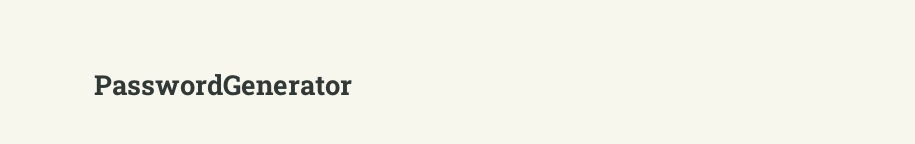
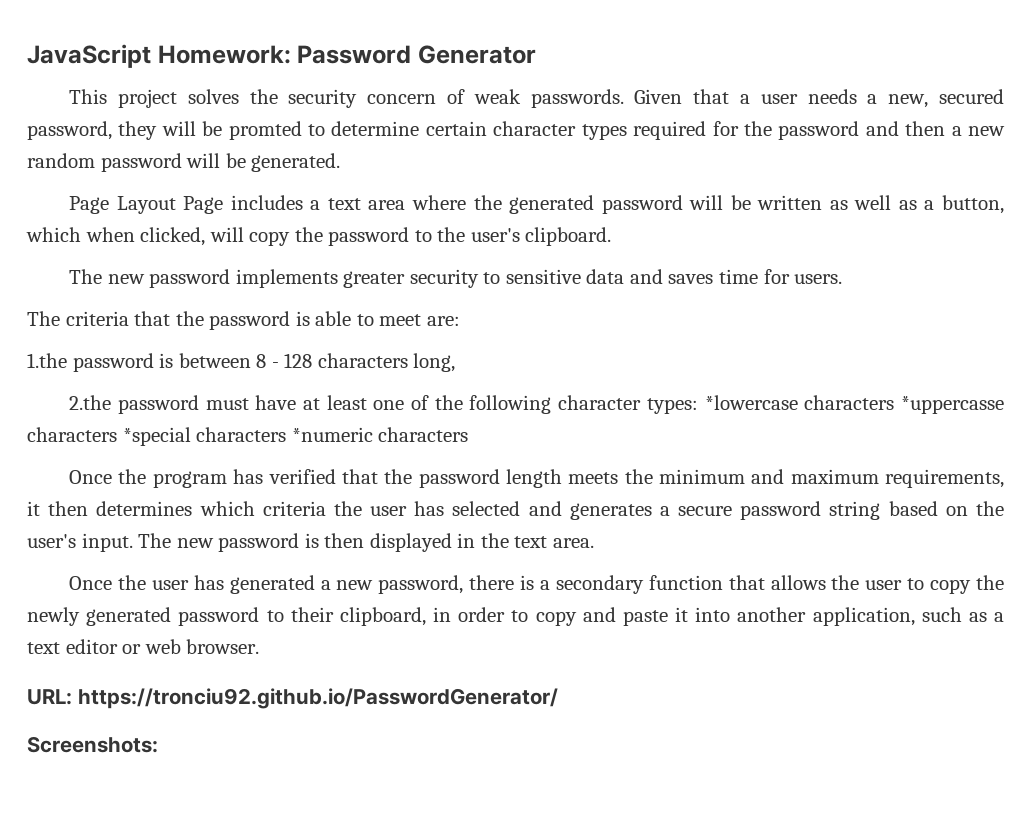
- PasswordGenerator
+ JavaScript Homework: Password Generator
+ This project solves the security concern of weak passwords. Given that a user needs a new, secured password, they will be promted to determine certain character types required for the password and then a new random password will be generated.
+ Page Layout Page includes a text area where the generated password will be written as well as a button, which when clicked, will copy the password to the user's clipboard.
+ The new password implements greater security to sensitive data and saves time for users.
+ The criteria that the password is able to meet are:
+ 1.the password is between 8 - 128 characters long,
+ 2.the password must have at least one of the following character types: *lowercase characters *uppercasse characters *special characters *numeric characters
+ Once the program has verified that the password length meets the minimum and maximum requirements, it then determines which criteria the user has selected and generates a secure password string based on the user's input. The new password is then displayed in the text area.
+ Once the user has generated a new password, there is a secondary function that allows the user to copy the newly generated password to their clipboard, in order to copy and paste it into another application, such as a text editor or web browser.
+ URL: https://tronciu92.github.io/PasswordGenerator/
+ Screenshots:

